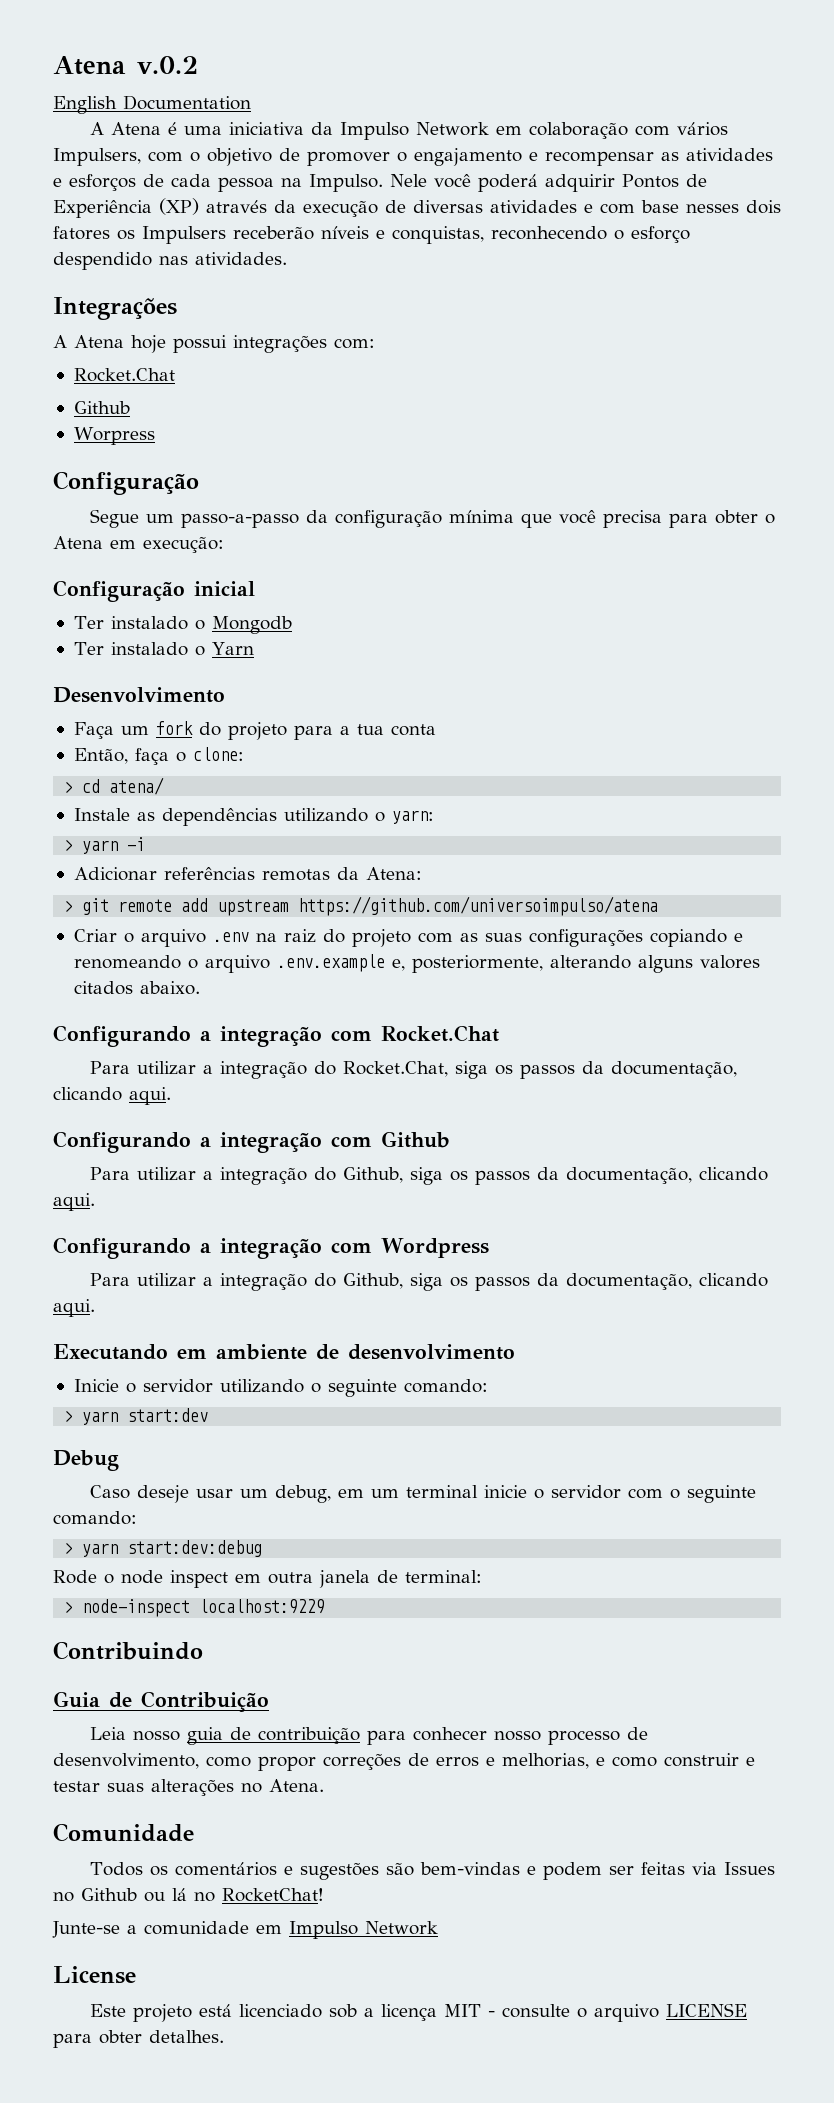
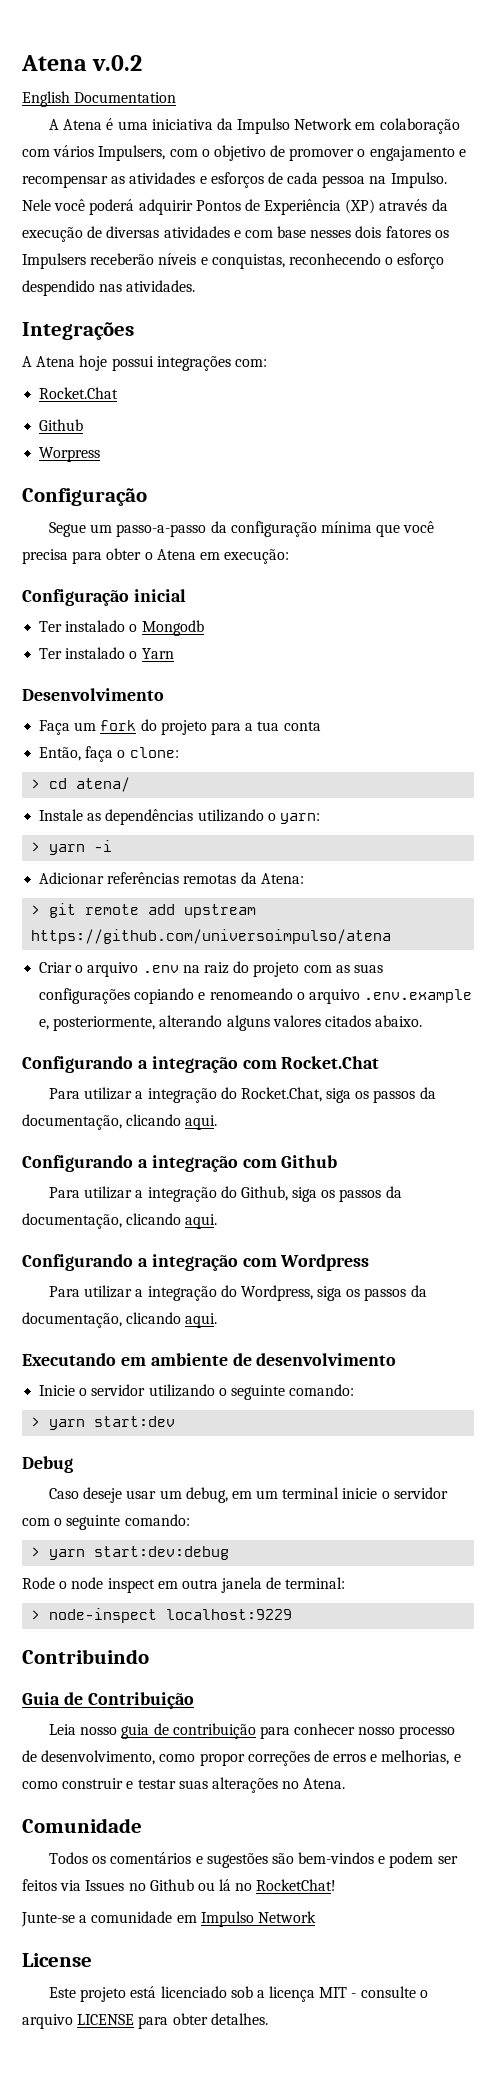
  Configurando a integração com Wordpress
- Para utilizar a integração do Github, siga os passos da documentação, clicando aqui.
+ Para utilizar a integração do Wordpress, siga os passos da documentação, clicando aqui.
- Todos os comentários e sugestões são bem-vindas e podem ser feitas via Issues no Github ou lá no RocketChat!
+ Todos os comentários e sugestões são bem-vindos e podem ser feitos via Issues no Github ou lá no RocketChat!

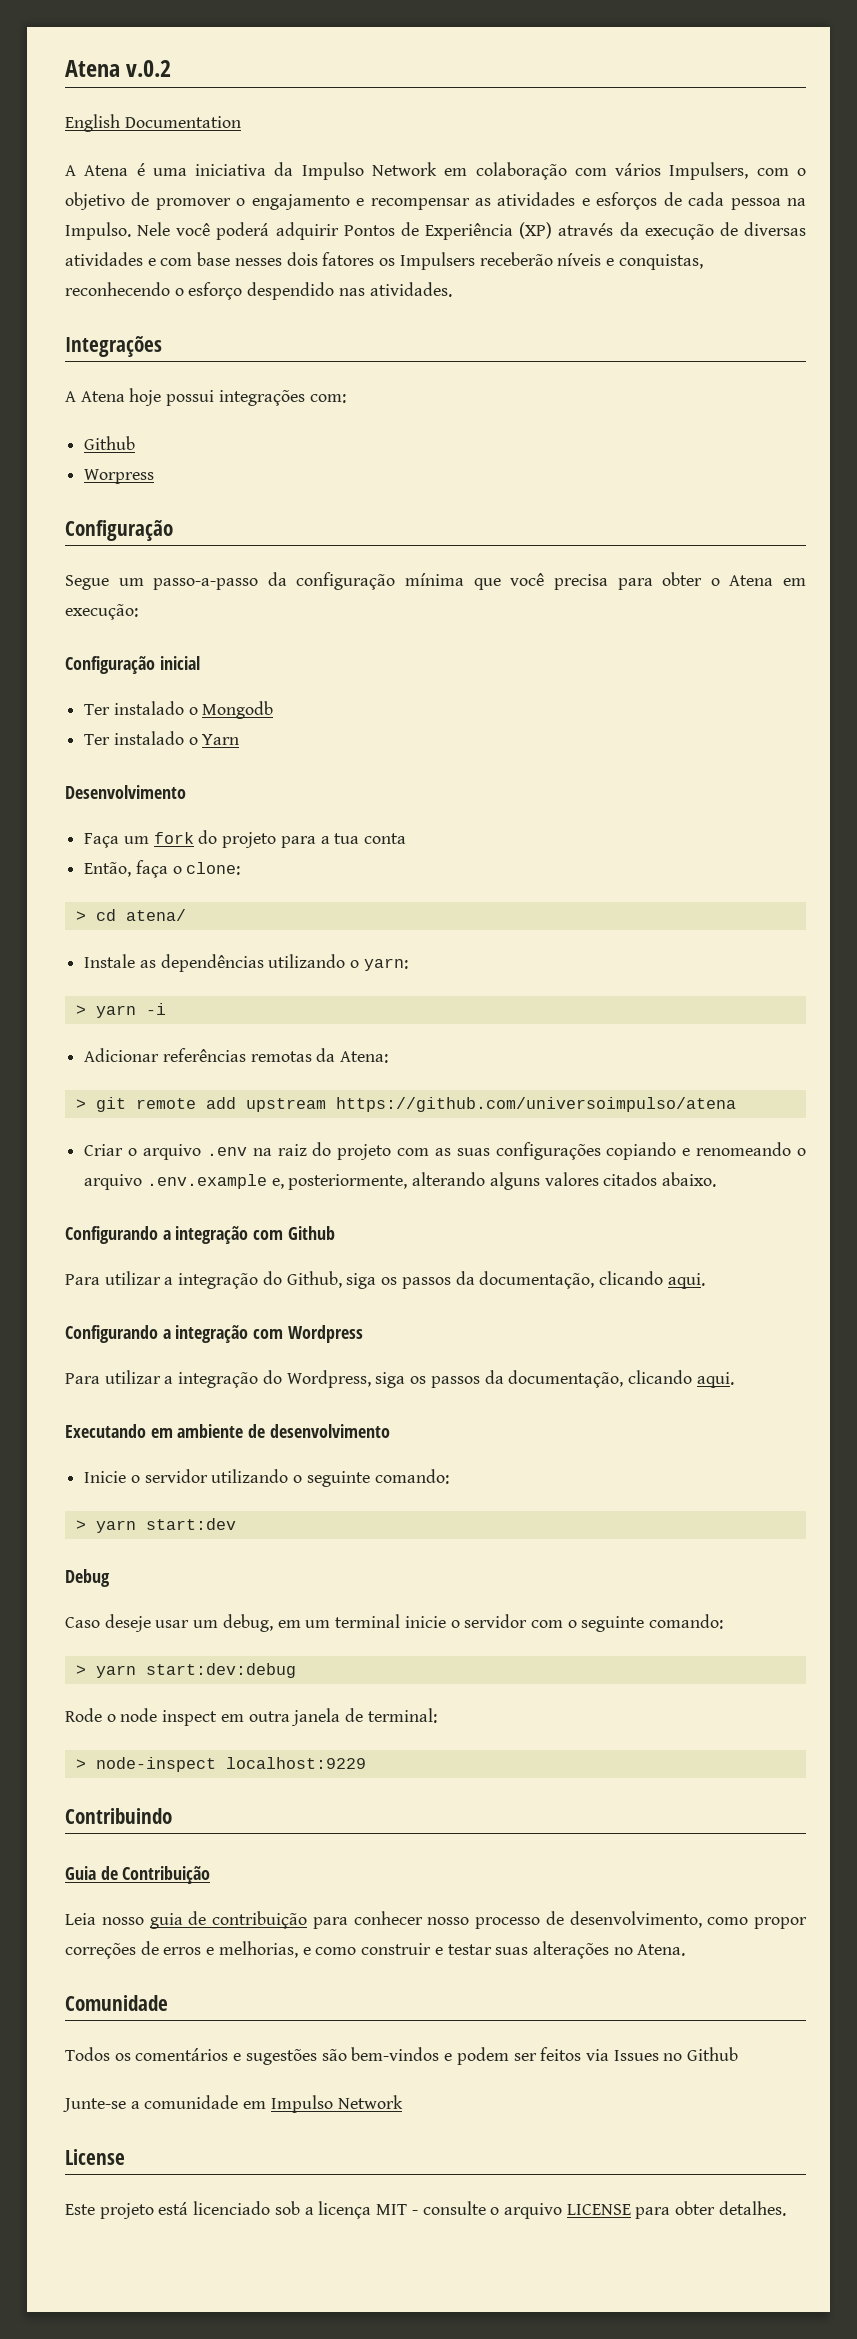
  A Atena hoje possui integrações com:
- Rocket.Chat
- Configurando a integração com Rocket.Chat
- Para utilizar a integração do Rocket.Chat, siga os passos da documentação, clicando aqui.
- Todos os comentários e sugestões são bem-vindos e podem ser feitos via Issues no Github ou lá no RocketChat!
+ Todos os comentários e sugestões são bem-vindos e podem ser feitos via Issues no Github

